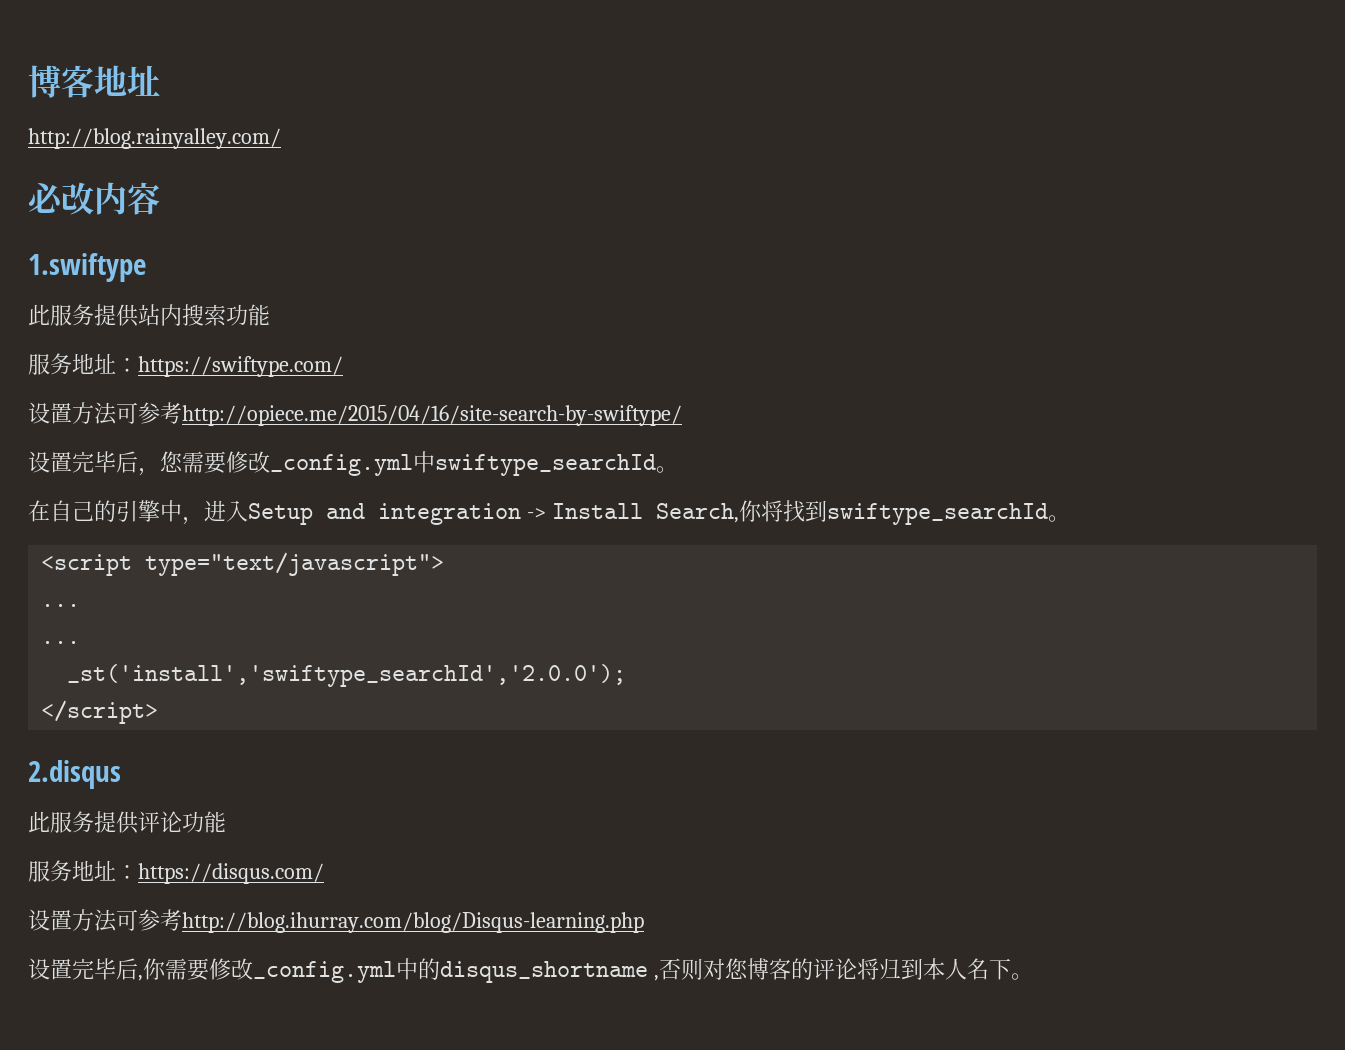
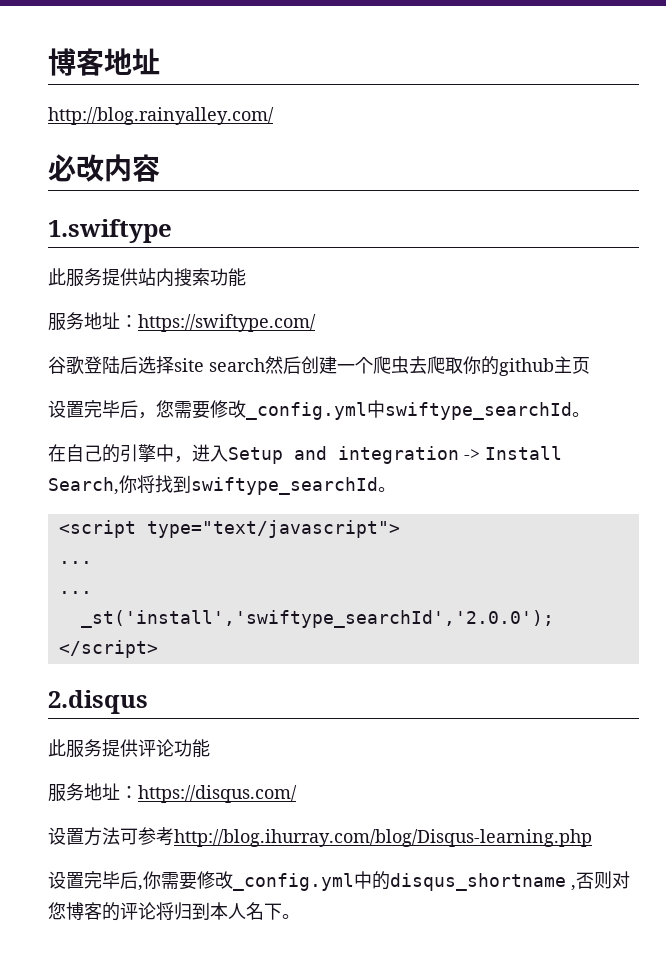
- 设置方法可参考http://opiece.me/2015/04/16/site-search-by-swiftype/
+ 谷歌登陆后选择site search然后创建一个爬虫去爬取你的github主页

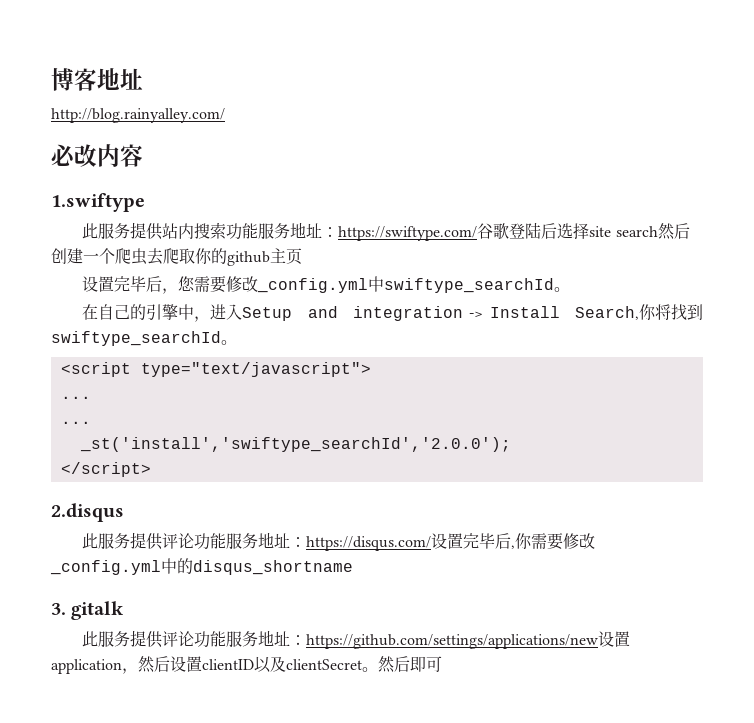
- 此服务提供站内搜索功能
- 服务地址：https://swiftype.com/
- 谷歌登陆后选择site search然后创建一个爬虫去爬取你的github主页
+ 此服务提供站内搜索功能服务地址：https://swiftype.com/谷歌登陆后选择site search然后创建一个爬虫去爬取你的github主页
- 此服务提供评论功能
- 服务地址：https://disqus.com/
- 设置方法可参考http://blog.ihurray.com/blog/Disqus-learning.php
- 设置完毕后,你需要修改_config.yml中的disqus_shortname ,否则对您博客的评论将归到本人名下。
+ 此服务提供评论功能服务地址：https://disqus.com/设置完毕后,你需要修改_config.yml中的disqus_shortname
+ 3. gitalk
+ 此服务提供评论功能服务地址：https://github.com/settings/applications/new设置application，然后设置clientID以及clientSecret。然后即可

